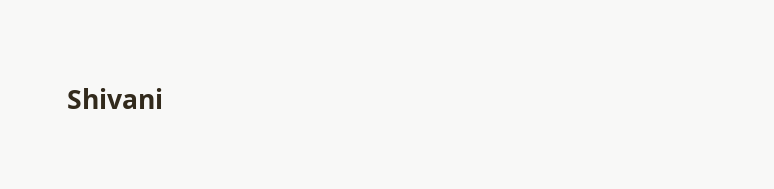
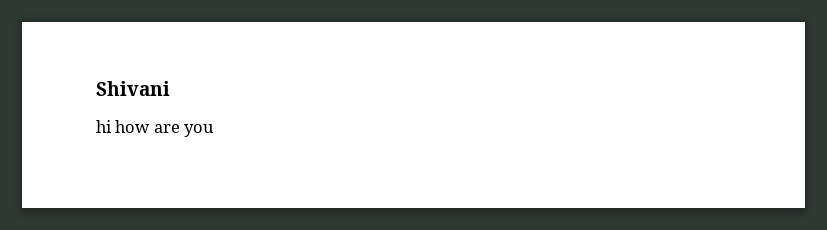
+ hi how are you

